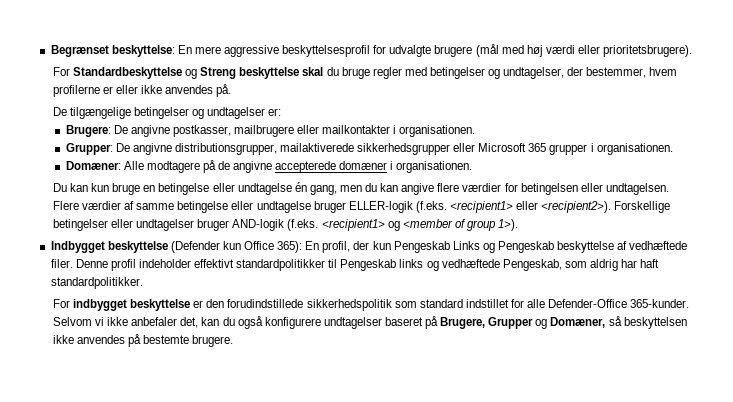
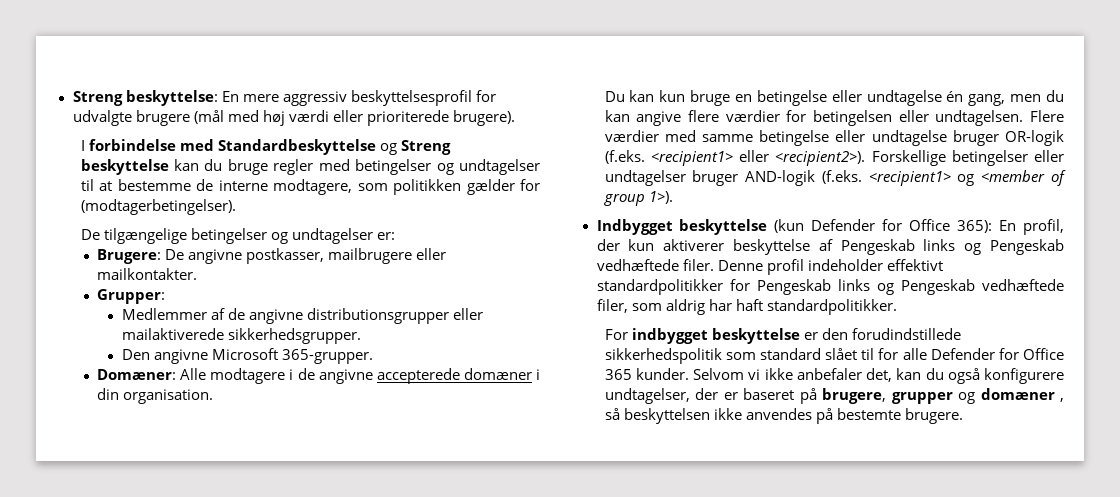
- Begrænset beskyttelse: En mere aggressive beskyttelsesprofil for udvalgte brugere (mål med høj værdi eller prioritetsbrugere).
- For Standardbeskyttelse og Streng beskyttelse skal du bruge regler med betingelser og undtagelser, der bestemmer, hvem profilerne er eller ikke anvendes på.
+ Streng beskyttelse: En mere aggressiv beskyttelsesprofil for udvalgte brugere (mål med høj værdi eller prioriterede brugere).
+ I forbindelse med Standardbeskyttelse og Streng beskyttelse kan du bruge regler med betingelser og undtagelser til at bestemme de interne modtagere, som politikken gælder for (modtagerbetingelser).
- Brugere: De angivne postkasser, mailbrugere eller mailkontakter i organisationen.
- Grupper: De angivne distributionsgrupper, mailaktiverede sikkerhedsgrupper eller Microsoft 365 grupper i organisationen.
+ Brugere: De angivne postkasser, mailbrugere eller mailkontakter.
+ Grupper:
+ Medlemmer af de angivne distributionsgrupper eller mailaktiverede sikkerhedsgrupper.
+ Den angivne Microsoft 365-grupper.
- Domæner: Alle modtagere på de angivne accepterede domæner i organisationen.
+ Domæner: Alle modtagere i de angivne accepterede domæner i din organisation.
- Flere værdier af samme betingelse eller undtagelse bruger ELLER-logik (f.eks. <recipient1> eller <recipient2>).
+ Flere værdier med samme betingelse eller undtagelse bruger OR-logik (f.eks. <recipient1> eller <recipient2>).
- Indbygget beskyttelse (Defender kun Office 365): En profil, der kun Pengeskab Links og Pengeskab beskyttelse af vedhæftede filer.
+ Indbygget beskyttelse (kun Defender for Office 365): En profil, der kun aktiverer beskyttelse af Pengeskab links og Pengeskab vedhæftede filer.
- Denne profil indeholder effektivt standardpolitikker til Pengeskab links og vedhæftede Pengeskab, som aldrig har haft standardpolitikker.
+ Denne profil indeholder effektivt standardpolitikker for Pengeskab links og Pengeskab vedhæftede filer, som aldrig har haft standardpolitikker.
- For indbygget beskyttelse er den forudindstillede sikkerhedspolitik som standard indstillet for alle Defender-Office 365-kunder.
+ For indbygget beskyttelse er den forudindstillede sikkerhedspolitik som standard slået til for alle Defender for Office 365 kunder.
- Selvom vi ikke anbefaler det, kan du også konfigurere undtagelser baseret på Brugere, Grupper og Domæner, så beskyttelsen ikke anvendes på bestemte brugere.
+ Selvom vi ikke anbefaler det, kan du også konfigurere undtagelser, der er baseret på brugere, grupper og domæner , så beskyttelsen ikke anvendes på bestemte brugere.

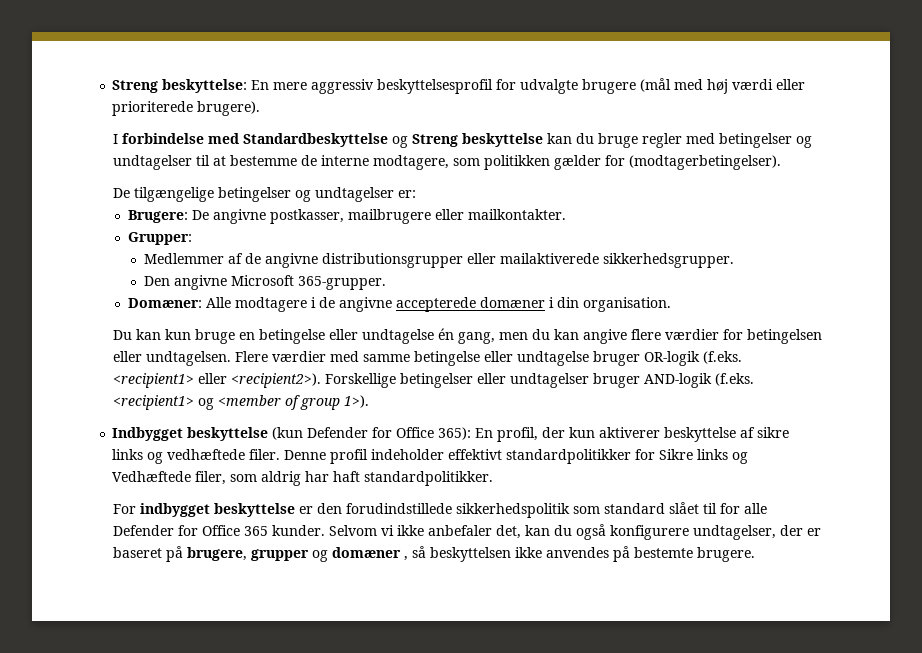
- Indbygget beskyttelse (kun Defender for Office 365): En profil, der kun aktiverer beskyttelse af Pengeskab links og Pengeskab vedhæftede filer.
+ Indbygget beskyttelse (kun Defender for Office 365): En profil, der kun aktiverer beskyttelse af sikre links og vedhæftede filer.
- Denne profil indeholder effektivt standardpolitikker for Pengeskab links og Pengeskab vedhæftede filer, som aldrig har haft standardpolitikker.
+ Denne profil indeholder effektivt standardpolitikker for Sikre links og Vedhæftede filer, som aldrig har haft standardpolitikker.

